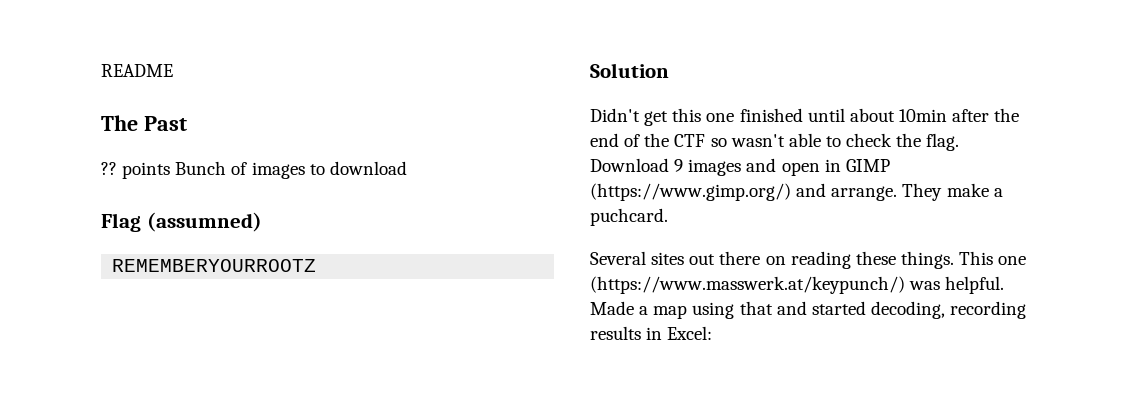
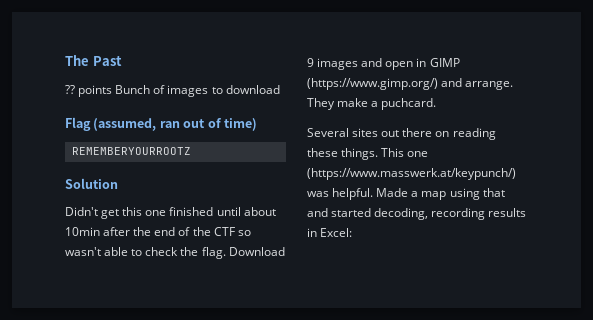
- README
- Flag (assumned)
+ Flag (assumed, ran out of time)

